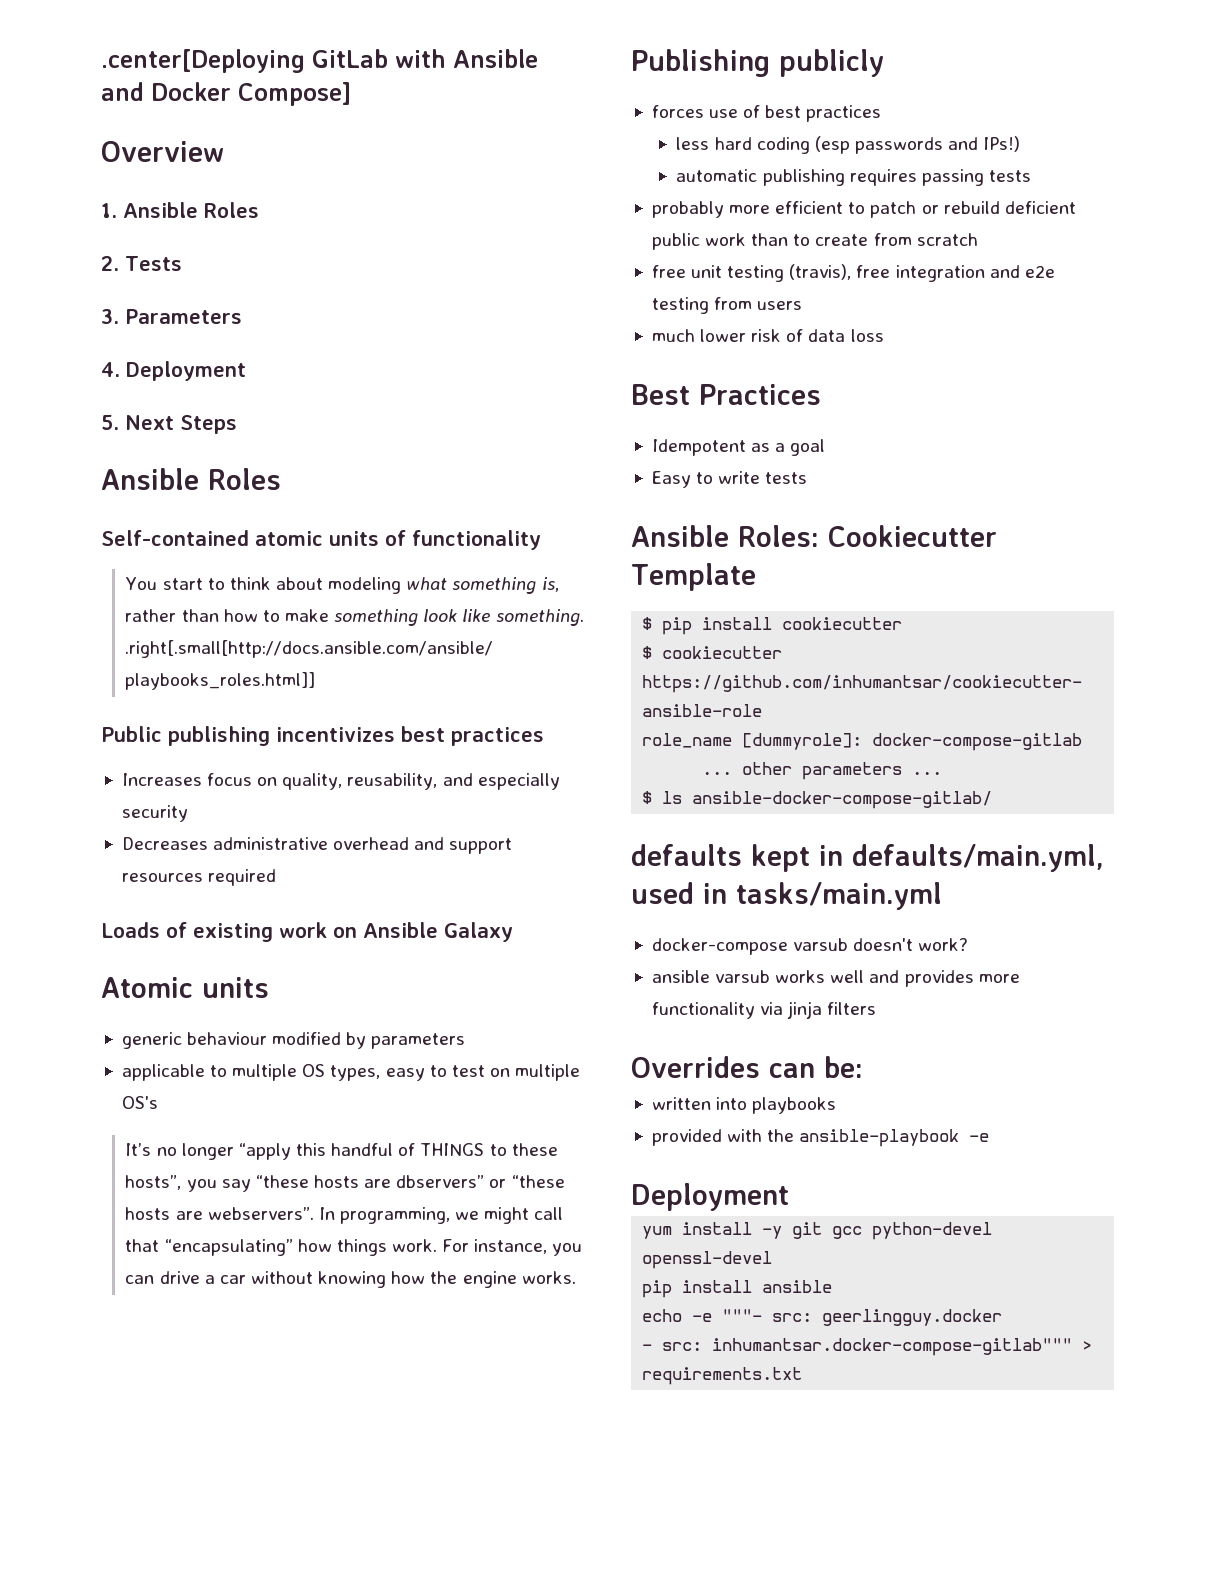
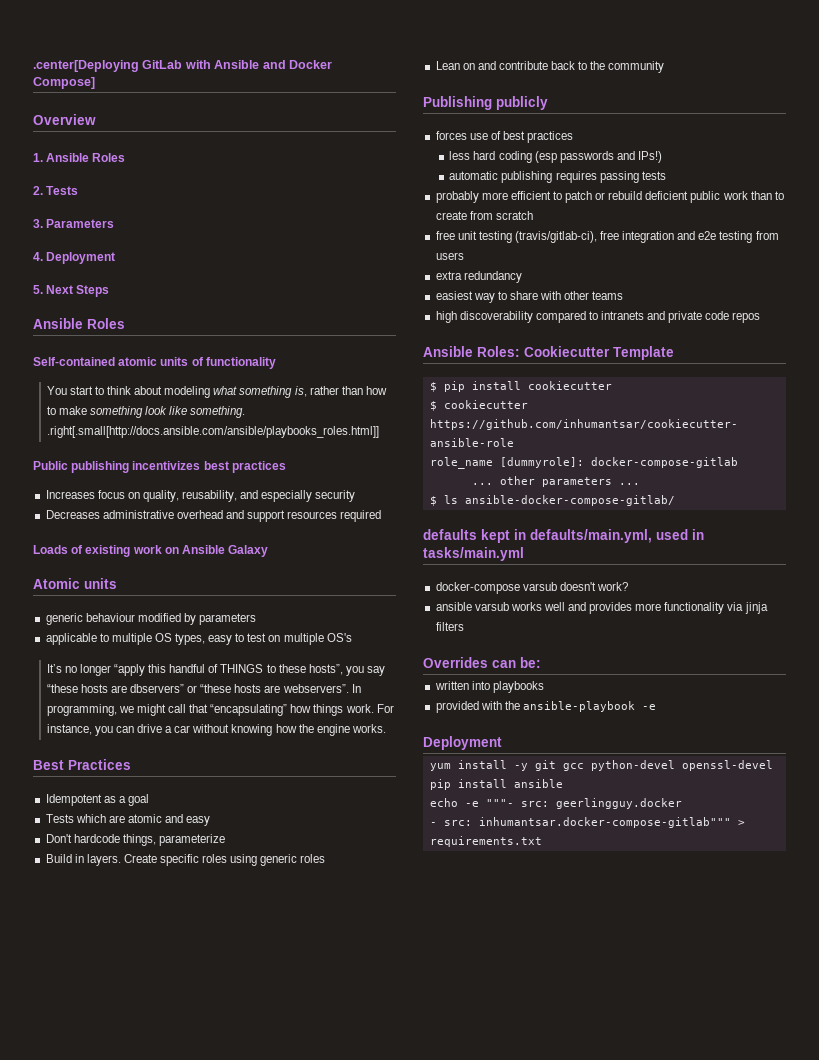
+ Best Practices
+ Idempotent as a goal
+ Tests which are atomic and easy
+ Don't hardcode things, parameterize
+ Build in layers. Create specific roles using generic roles
+ Lean on and contribute back to the community
- free unit testing (travis), free integration and e2e testing from users
+ free unit testing (travis/gitlab-ci), free integration and e2e testing from users
- much lower risk of data loss
- Best Practices
- Idempotent as a goal
- Easy to write tests
+ extra redundancy
+ easiest way to share with other teams
+ high discoverability compared to intranets and private code repos

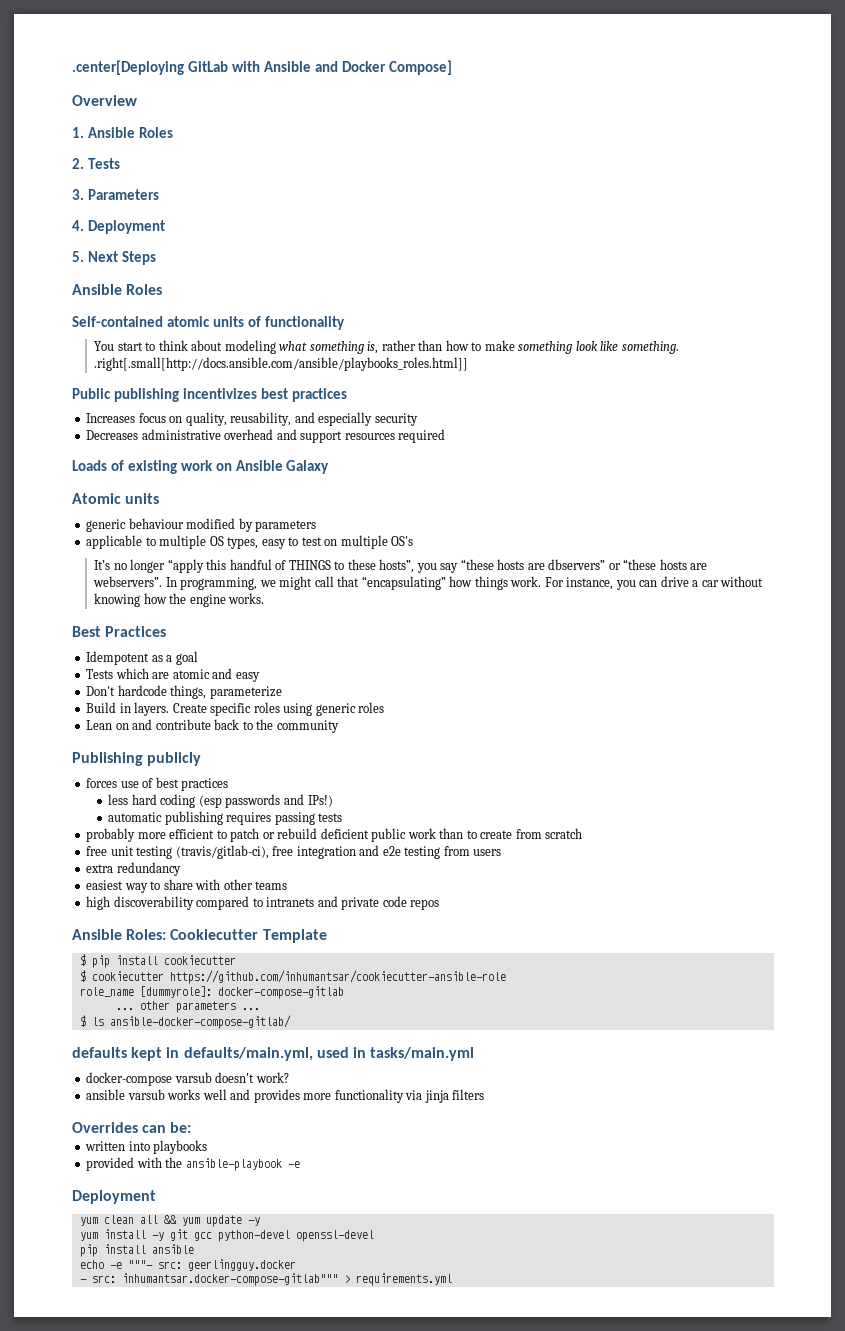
+ yum clean all && yum update -y
- - src: inhumantsar.docker-compose-gitlab""" > requirements.txt
+ - src: inhumantsar.docker-compose-gitlab""" > requirements.yml

